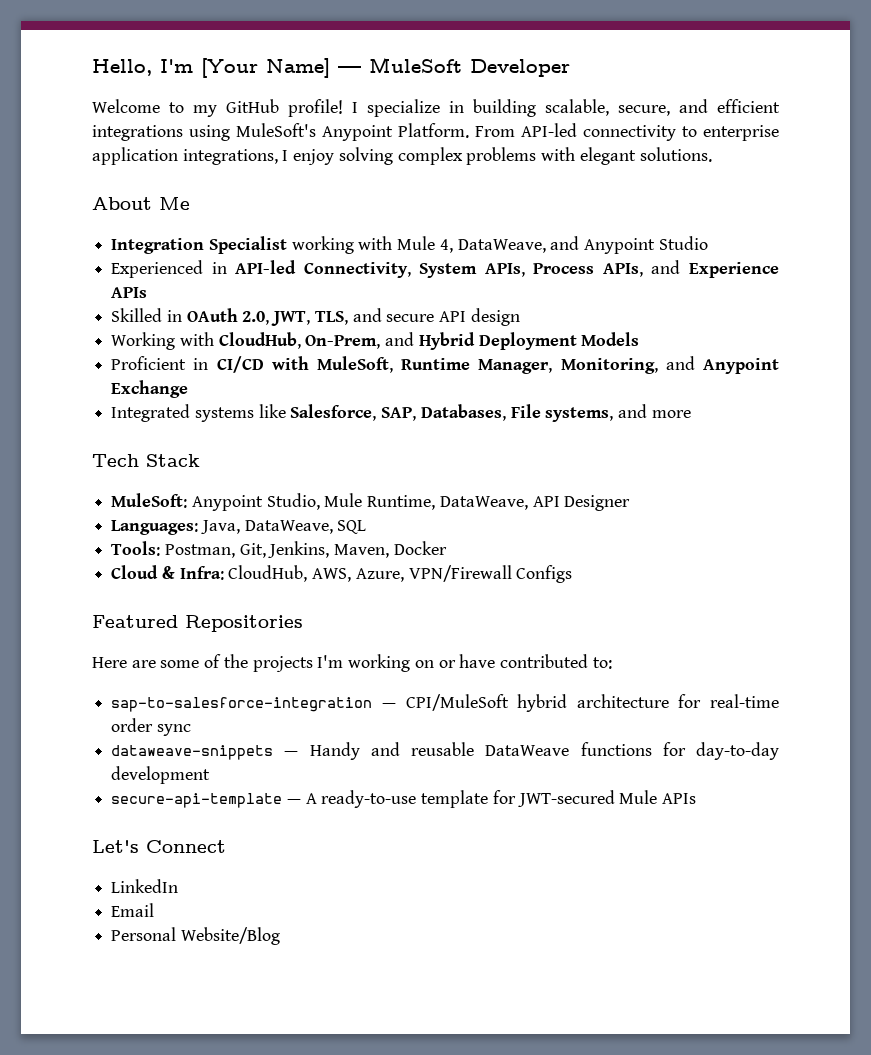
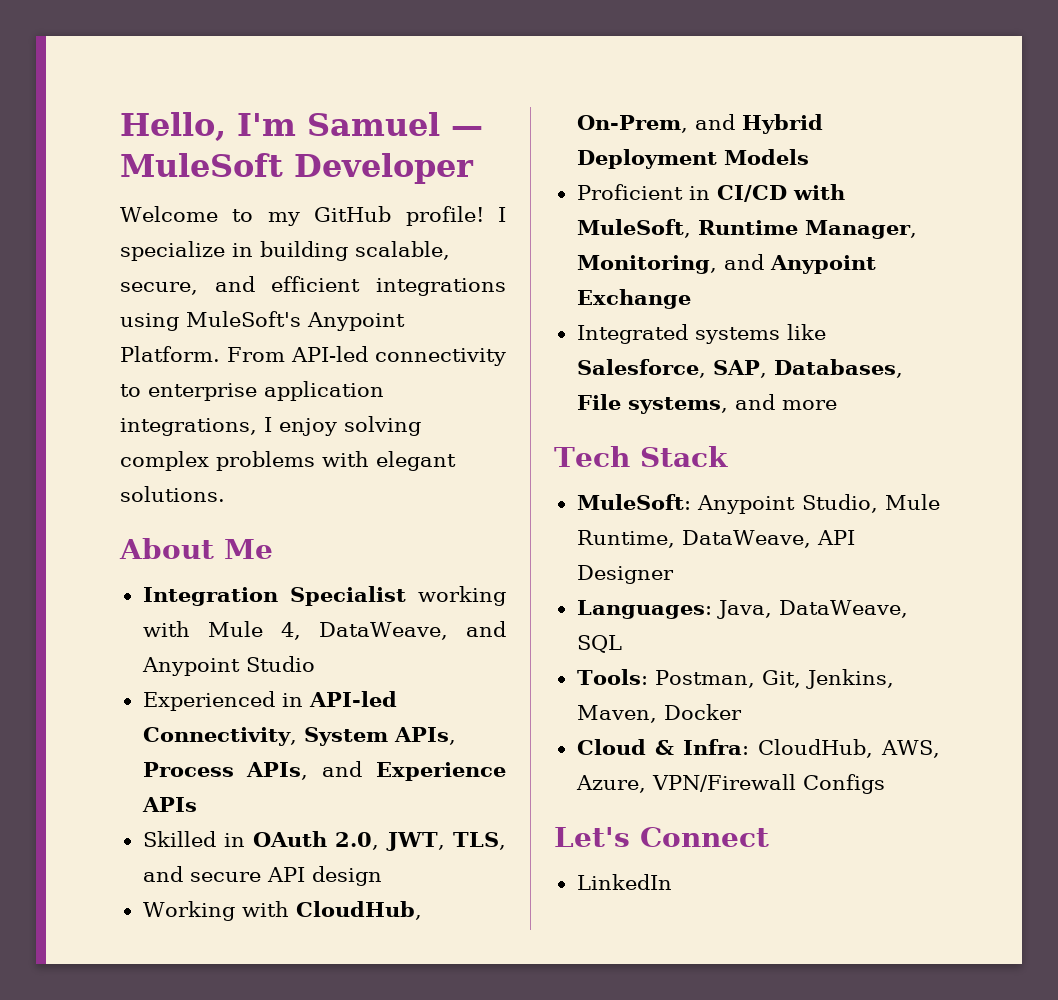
- Hello, I'm [Your Name] — MuleSoft Developer
+ Hello, I'm Samuel — MuleSoft Developer
- Featured Repositories
- Here are some of the projects I'm working on or have contributed to:
- sap-to-salesforce-integration — CPI/MuleSoft hybrid architecture for real-time order sync
- dataweave-snippets — Handy and reusable DataWeave functions for day-to-day development
- secure-api-template — A ready-to-use template for JWT-secured Mule APIs
- Email
- Personal Website/Blog

